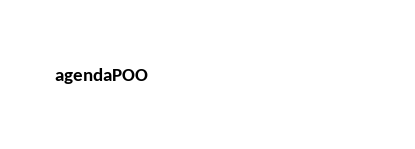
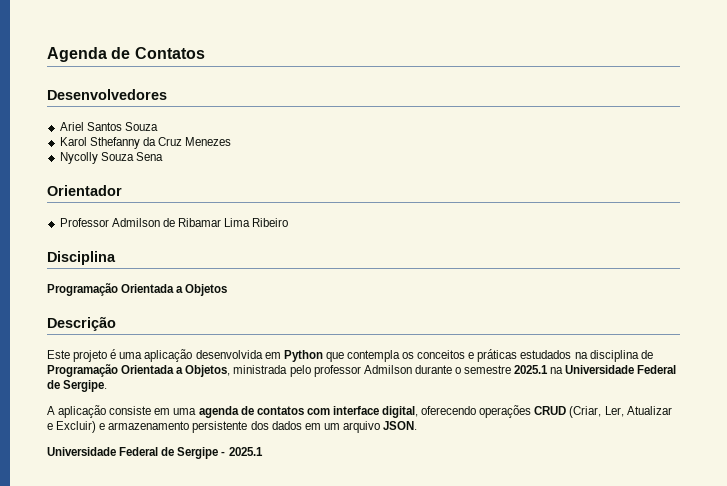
- agendaPOO
+ Agenda de Contatos
+ Desenvolvedores
+ Ariel Santos Souza
+ Karol Sthefanny da Cruz Menezes
+ Nycolly Souza Sena
+ Orientador
+ Professor Admilson de Ribamar Lima Ribeiro
+ Disciplina
+ Programação Orientada a Objetos
+ Descrição
+ Este projeto é uma aplicação desenvolvida em Python que contempla os conceitos e práticas estudados na disciplina de Programação Orientada a Objetos, ministrada pelo professor Admilson durante o semestre 2025.1 na Universidade Federal de Sergipe.
+ A aplicação consiste em uma agenda de contatos com interface digital, oferecendo operações CRUD (Criar, Ler, Atualizar e Excluir) e armazenamento persistente dos dados em um arquivo JSON.
+ Universidade Federal de Sergipe - 2025.1

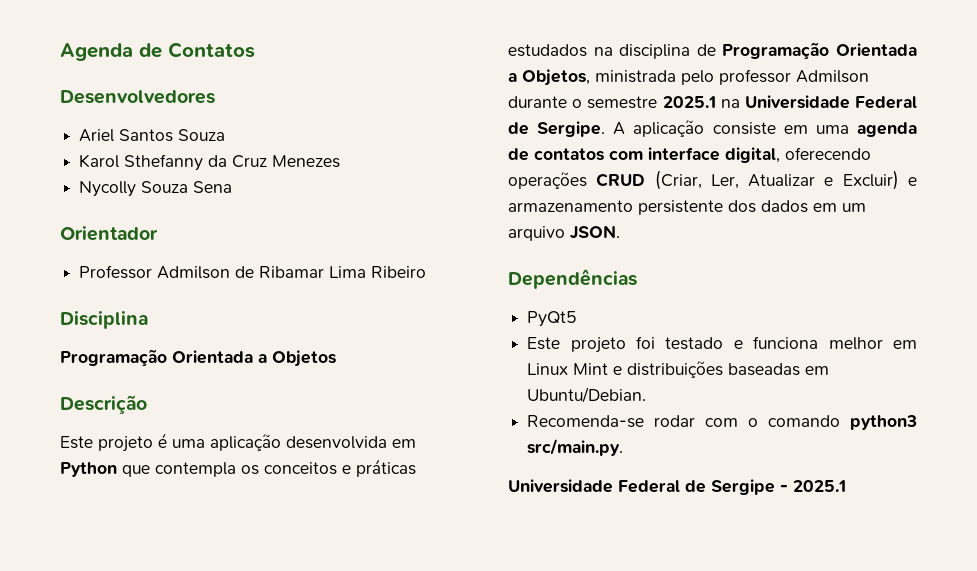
- Este projeto é uma aplicação desenvolvida em Python que contempla os conceitos e práticas estudados na disciplina de Programação Orientada a Objetos, ministrada pelo professor Admilson durante o semestre 2025.1 na Universidade Federal de Sergipe.
- A aplicação consiste em uma agenda de contatos com interface digital, oferecendo operações CRUD (Criar, Ler, Atualizar e Excluir) e armazenamento persistente dos dados em um arquivo JSON.
+ Este projeto é uma aplicação desenvolvida em Python que contempla os conceitos e práticas estudados na disciplina de Programação Orientada a Objetos, ministrada pelo professor Admilson durante o semestre 2025.1 na Universidade Federal de Sergipe. A aplicação consiste em uma agenda de contatos com interface digital, oferecendo operações CRUD (Criar, Ler, Atualizar e Excluir) e armazenamento persistente dos dados em um arquivo JSON.
+ Dependências
+ PyQt5
+ Este projeto foi testado e funciona melhor em Linux Mint e distribuições baseadas em Ubuntu/Debian.
+ Recomenda-se rodar com o comando python3 src/main.py.

